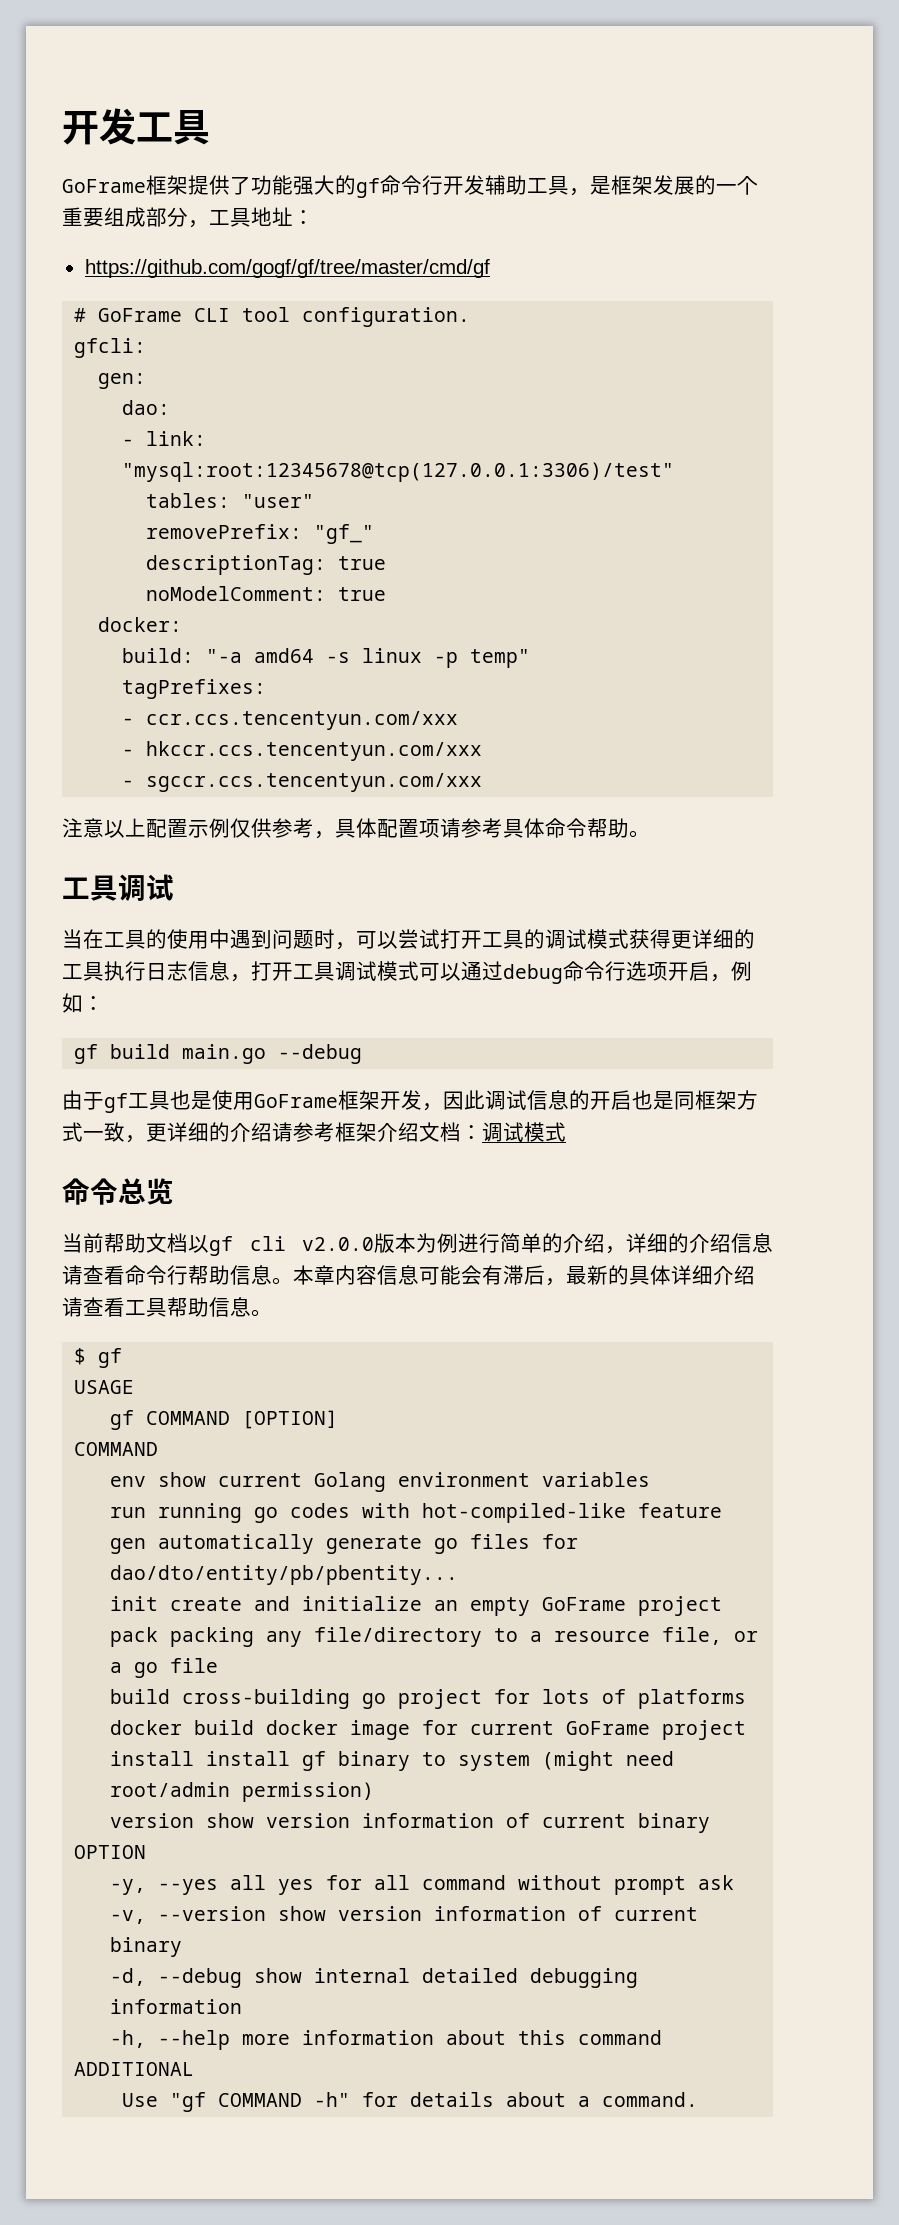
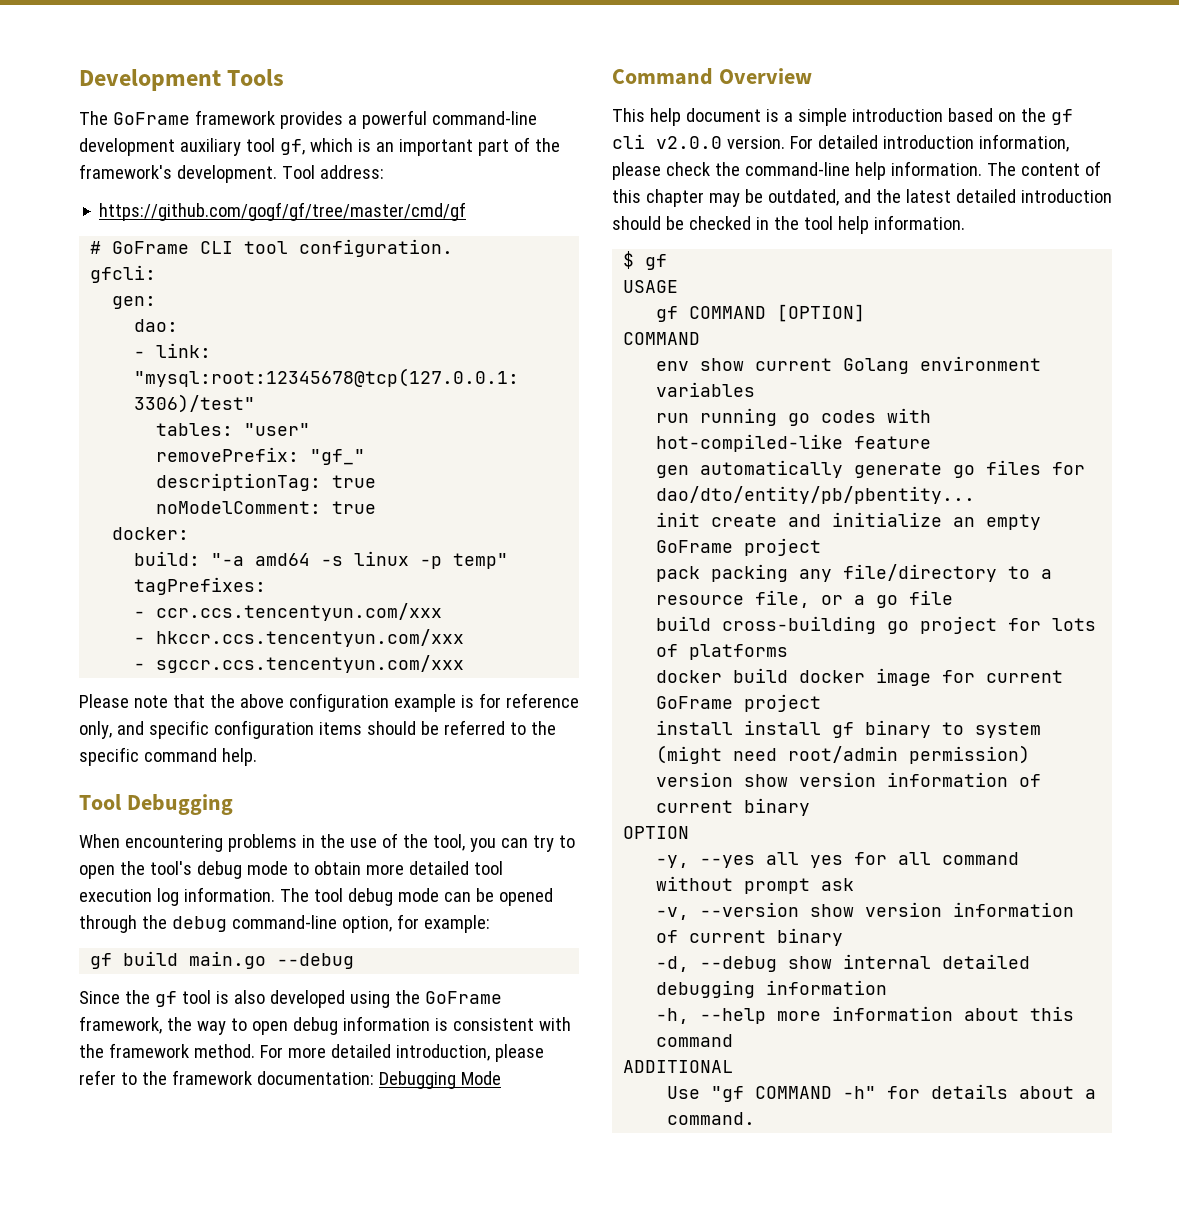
- 开发工具
- GoFrame框架提供了功能强大的gf命令行开发辅助工具，是框架发展的一个重要组成部分，工具地址：
+ Development Tools
+ The GoFrame framework provides a powerful command-line development auxiliary tool gf, which is an important part of the framework's development. Tool address:
- 注意以上配置示例仅供参考，具体配置项请参考具体命令帮助。
- 工具调试
- 当在工具的使用中遇到问题时，可以尝试打开工具的调试模式获得更详细的工具执行日志信息，打开工具调试模式可以通过debug命令行选项开启，例如：
+ Please note that the above configuration example is for reference only, and specific configuration items should be referred to the specific command help.
+ Tool Debugging
+ When encountering problems in the use of the tool, you can try to open the tool's debug mode to obtain more detailed tool execution log information. The tool debug mode can be opened through the debug command-line option, for example:
  gf build main.go --debug
- 由于gf工具也是使用GoFrame框架开发，因此调试信息的开启也是同框架方式一致，更详细的介绍请参考框架介绍文档：调试模式
- 命令总览
- 当前帮助文档以gf cli v2.0.0版本为例进行简单的介绍，详细的介绍信息请查看命令行帮助信息。本章内容信息可能会有滞后，最新的具体详细介绍请查看工具帮助信息。
+ Since the gf tool is also developed using the GoFrame framework, the way to open debug information is consistent with the framework method. For more detailed introduction, please refer to the framework documentation: Debugging Mode
+ Command Overview
+ This help document is a simple introduction based on the gf cli v2.0.0 version. For detailed introduction information, please check the command-line help information. The content of this chapter may be outdated, and the latest detailed introduction should be checked in the tool help information.

